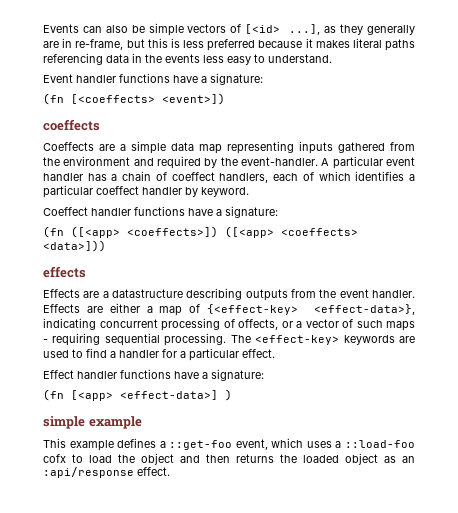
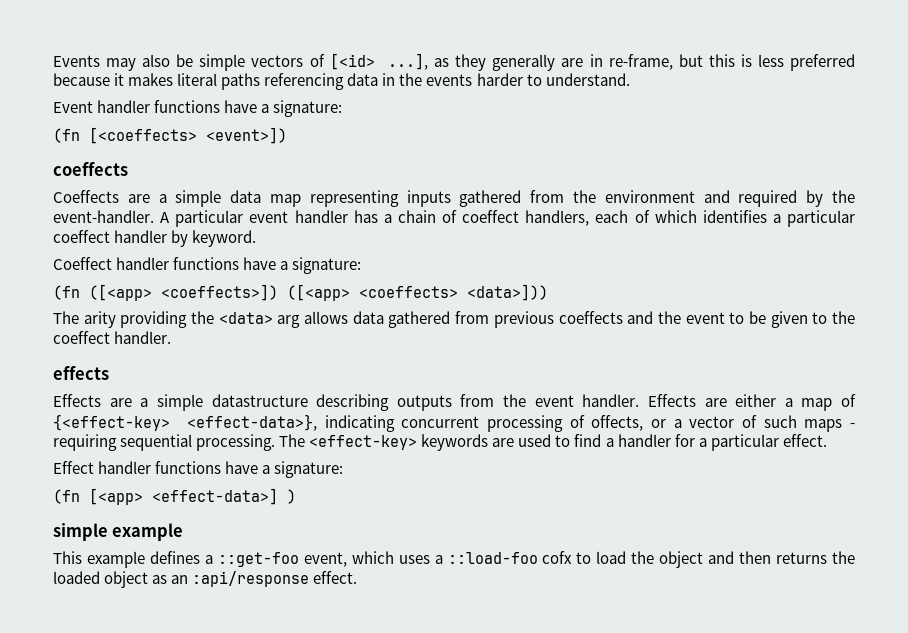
- Events can also be simple vectors of [<id> ...], as they generally are in re-frame, but this is less preferred because it makes literal paths referencing data in the events less easy to understand.
+ Events may also be simple vectors of [<id> ...], as they generally are in re-frame, but this is less preferred because it makes literal paths referencing data in the events harder to understand.
+ The arity providing the <data> arg allows data gathered from previous coeffects and the event to be given to the coeffect handler.
- Effects are a datastructure describing outputs from the event handler.
+ Effects are a simple datastructure describing outputs from the event handler.

